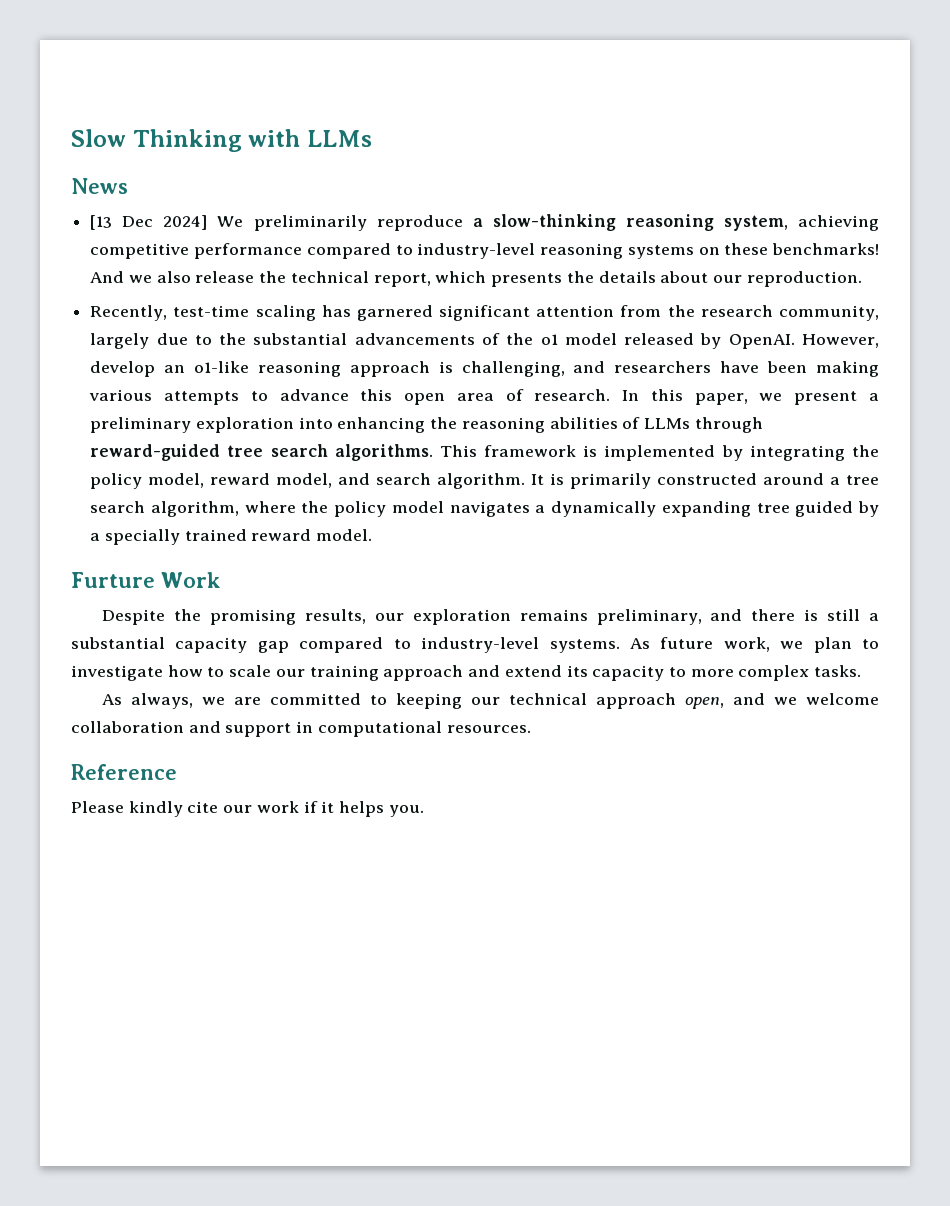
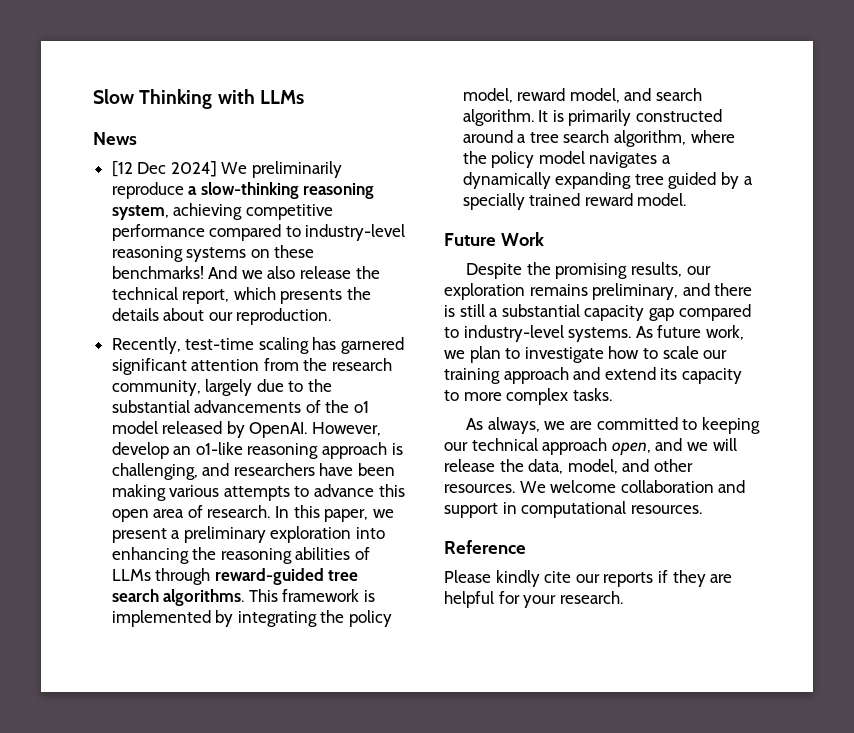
- [13 Dec 2024] We preliminarily reproduce a slow-thinking reasoning system, achieving competitive performance compared to industry-level reasoning systems on these benchmarks!
+ [12 Dec 2024] We preliminarily reproduce a slow-thinking reasoning system, achieving competitive performance compared to industry-level reasoning systems on these benchmarks!
- Furture Work
+ Future Work
- As always, we are committed to keeping our technical approach open, and we welcome collaboration and support in computational resources.
+ As always, we are committed to keeping our technical approach open, and we will release the data, model, and other resources. We welcome collaboration and support in computational resources.
- Please kindly cite our work if it helps you.
+ Please kindly cite our reports if they are helpful for your research.

